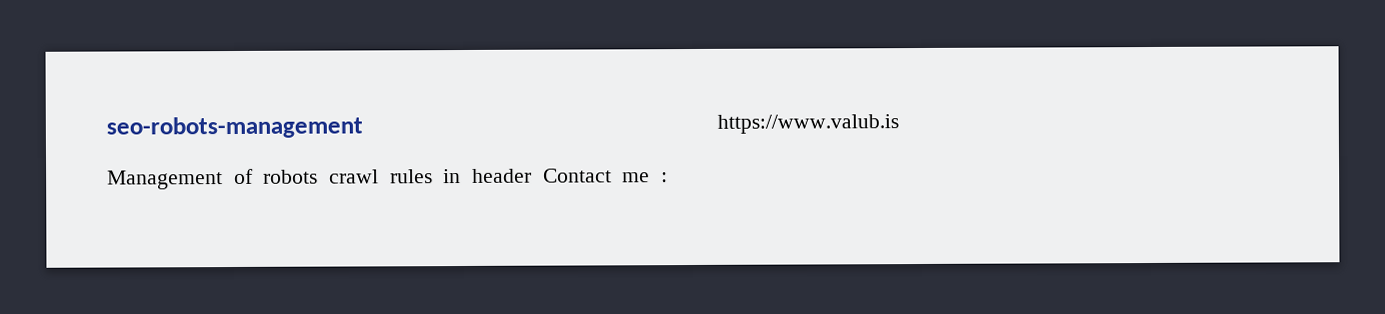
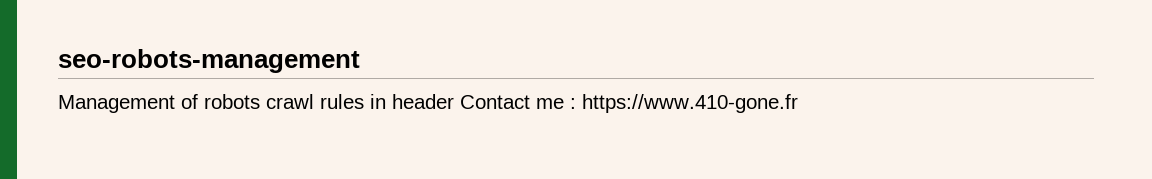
- Management of robots crawl rules in header Contact me : https://www.valub.is
+ Management of robots crawl rules in header Contact me : https://www.410-gone.fr

